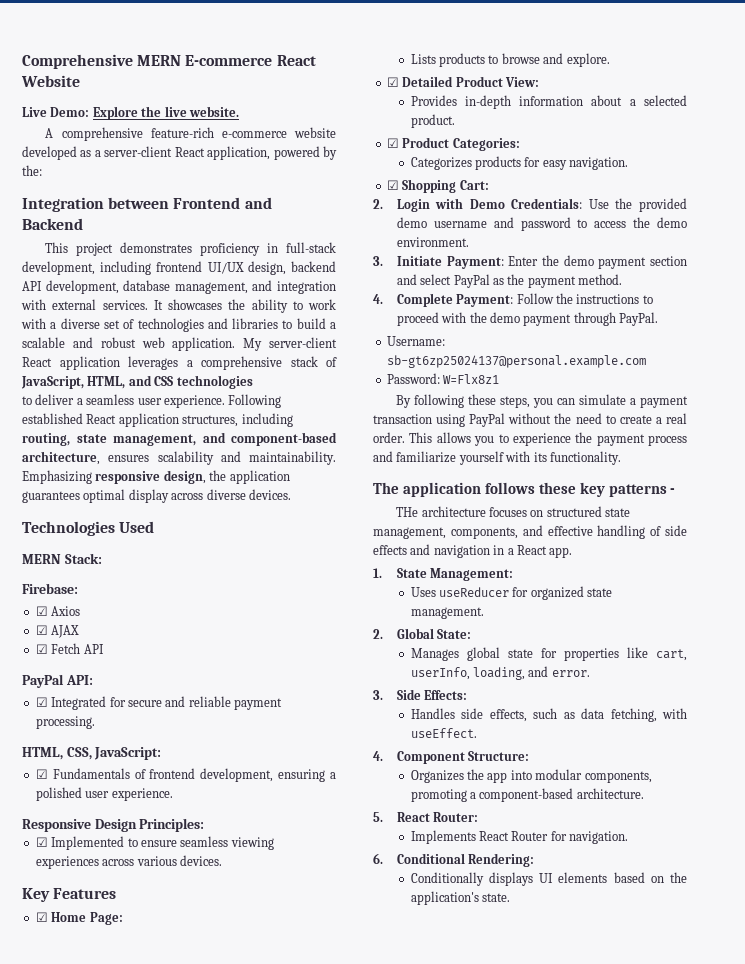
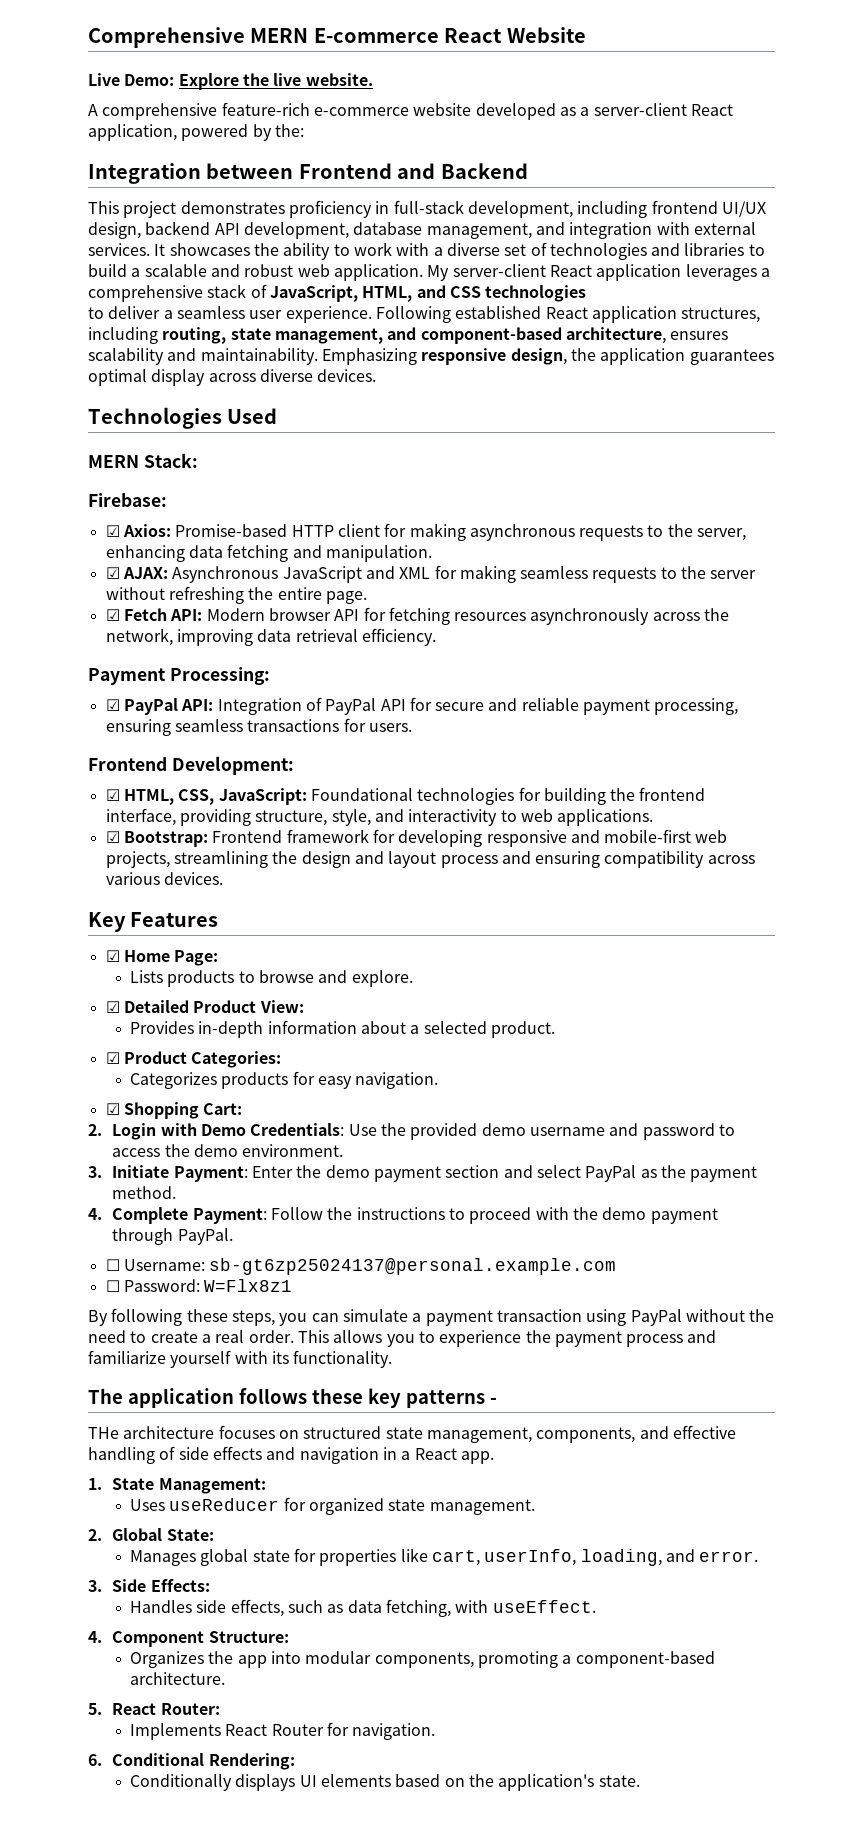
- ☑ Axios
- ☑ AJAX
- ☑ Fetch API
- PayPal API:
- ☑ Integrated for secure and reliable payment processing.
- HTML, CSS, JavaScript:
- ☑ Fundamentals of frontend development, ensuring a polished user experience.
- Responsive Design Principles:
- ☑ Implemented to ensure seamless viewing experiences across various devices.
+ ☑ Axios: Promise-based HTTP client for making asynchronous requests to the server, enhancing data fetching and manipulation.
+ ☑ AJAX: Asynchronous JavaScript and XML for making seamless requests to the server without refreshing the entire page.
+ ☑ Fetch API: Modern browser API for fetching resources asynchronously across the network, improving data retrieval efficiency.
+ Payment Processing:
+ ☑ PayPal API: Integration of PayPal API for secure and reliable payment processing, ensuring seamless transactions for users.
+ Frontend Development:
+ ☑ HTML, CSS, JavaScript: Foundational technologies for building the frontend interface, providing structure, style, and interactivity to web applications.
+ ☑ Bootstrap: Frontend framework for developing responsive and mobile-first web projects, streamlining the design and layout process and ensuring compatibility across various devices.
- Username: sb-gt6zp25024137@personal.example.com
+ ☐ Username: sb-gt6zp25024137@personal.example.com
- Password: W=Flx8z1
+ ☐ Password: W=Flx8z1

